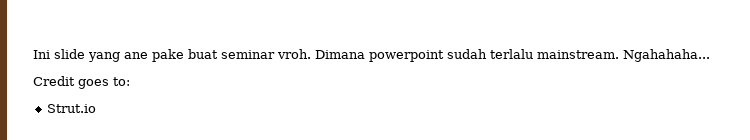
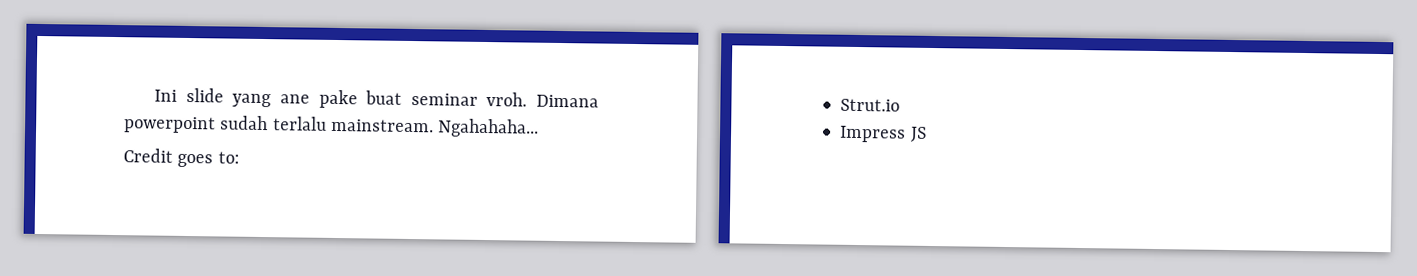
+ Impress JS

